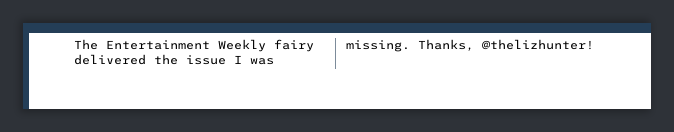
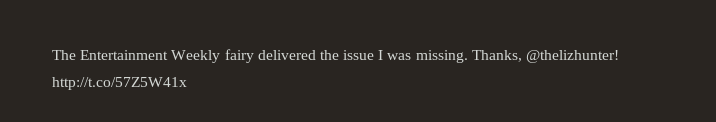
- Thanks, @thelizhunter!
+ Thanks, @thelizhunter! http://t.co/57Z5W41x

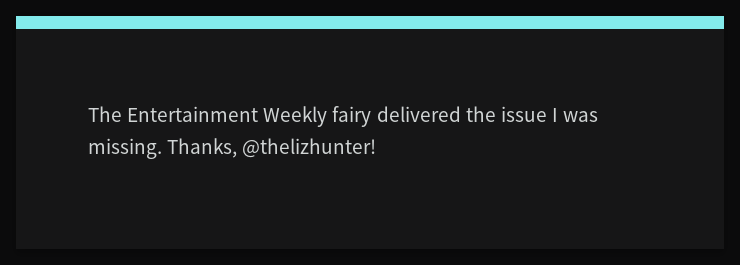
- Thanks, @thelizhunter! http://t.co/57Z5W41x
+ Thanks, @thelizhunter!

